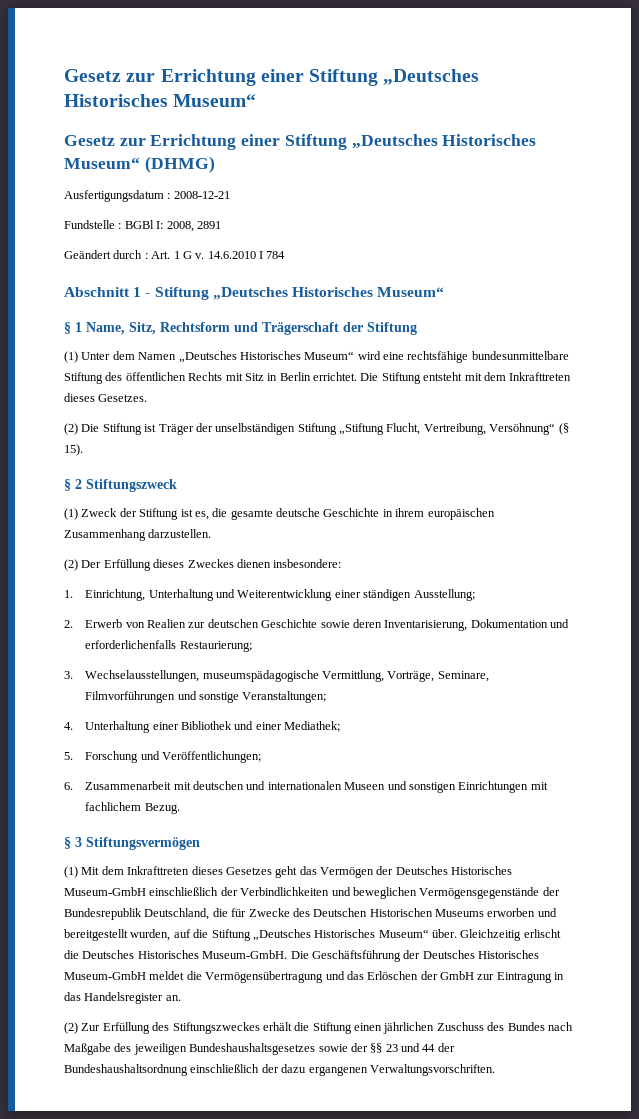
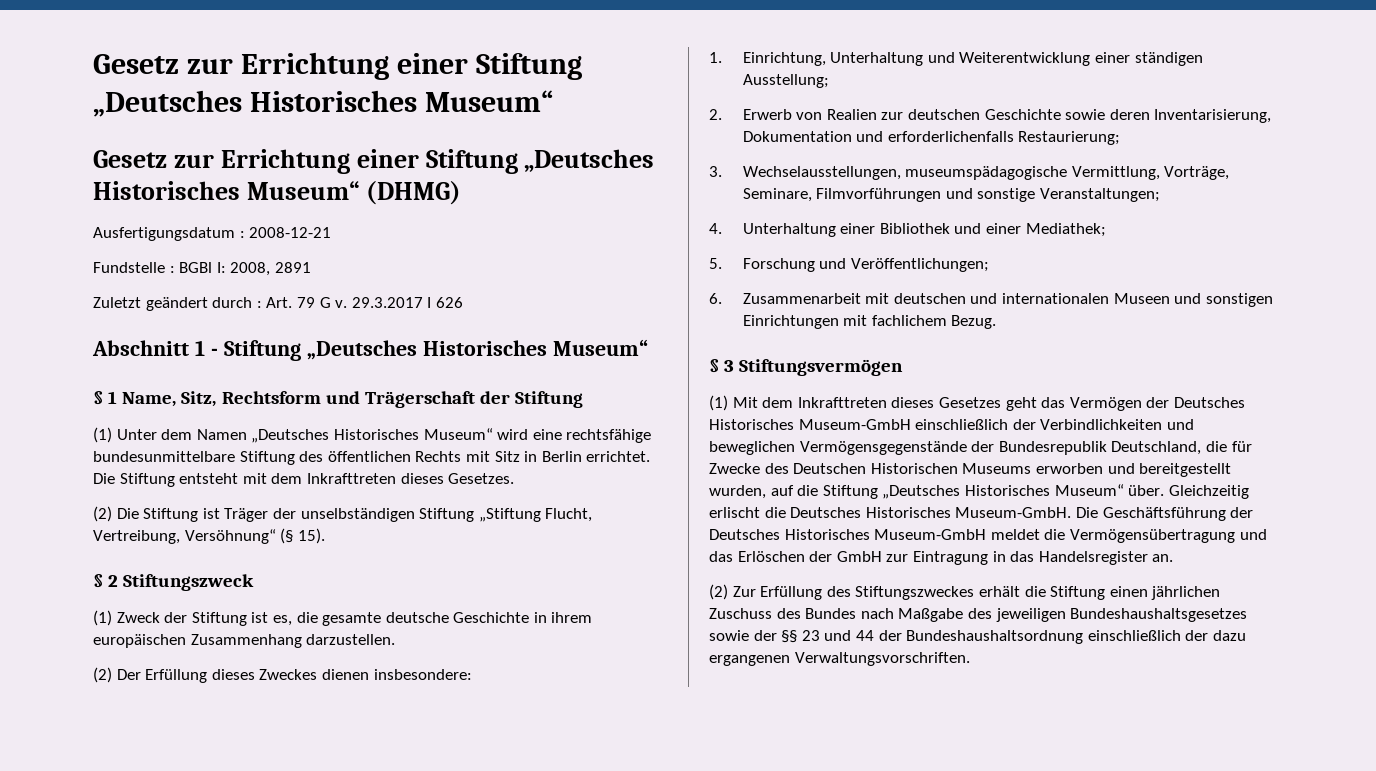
- Geändert durch : Art. 1 G v.
+ Zuletzt geändert durch : Art. 79 G v.
- 14.6.2010 I 784
+ 29.3.2017 I 626

